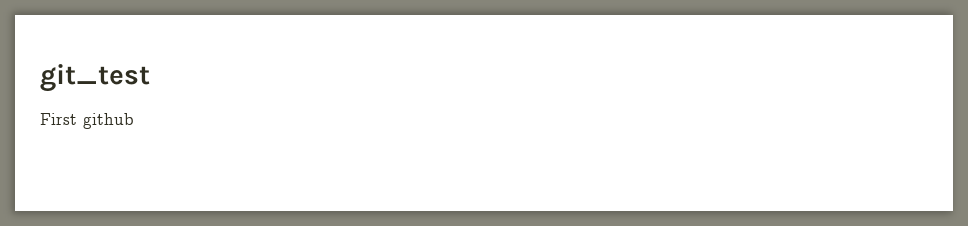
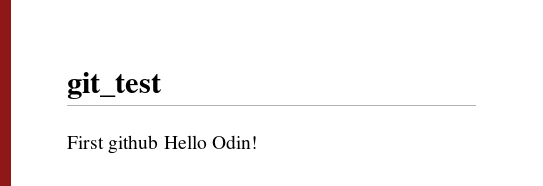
- First github
+ First github Hello Odin!

